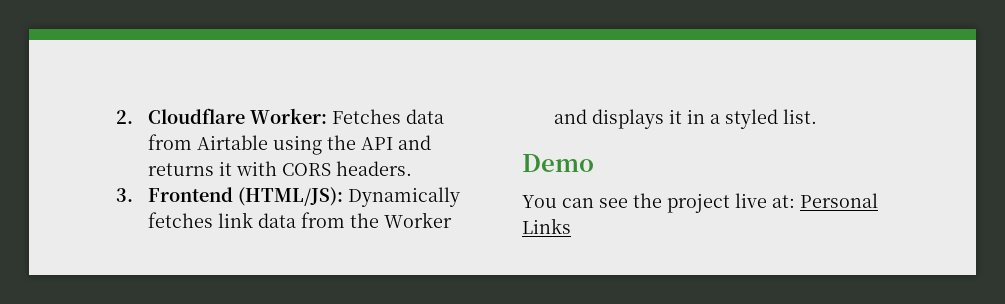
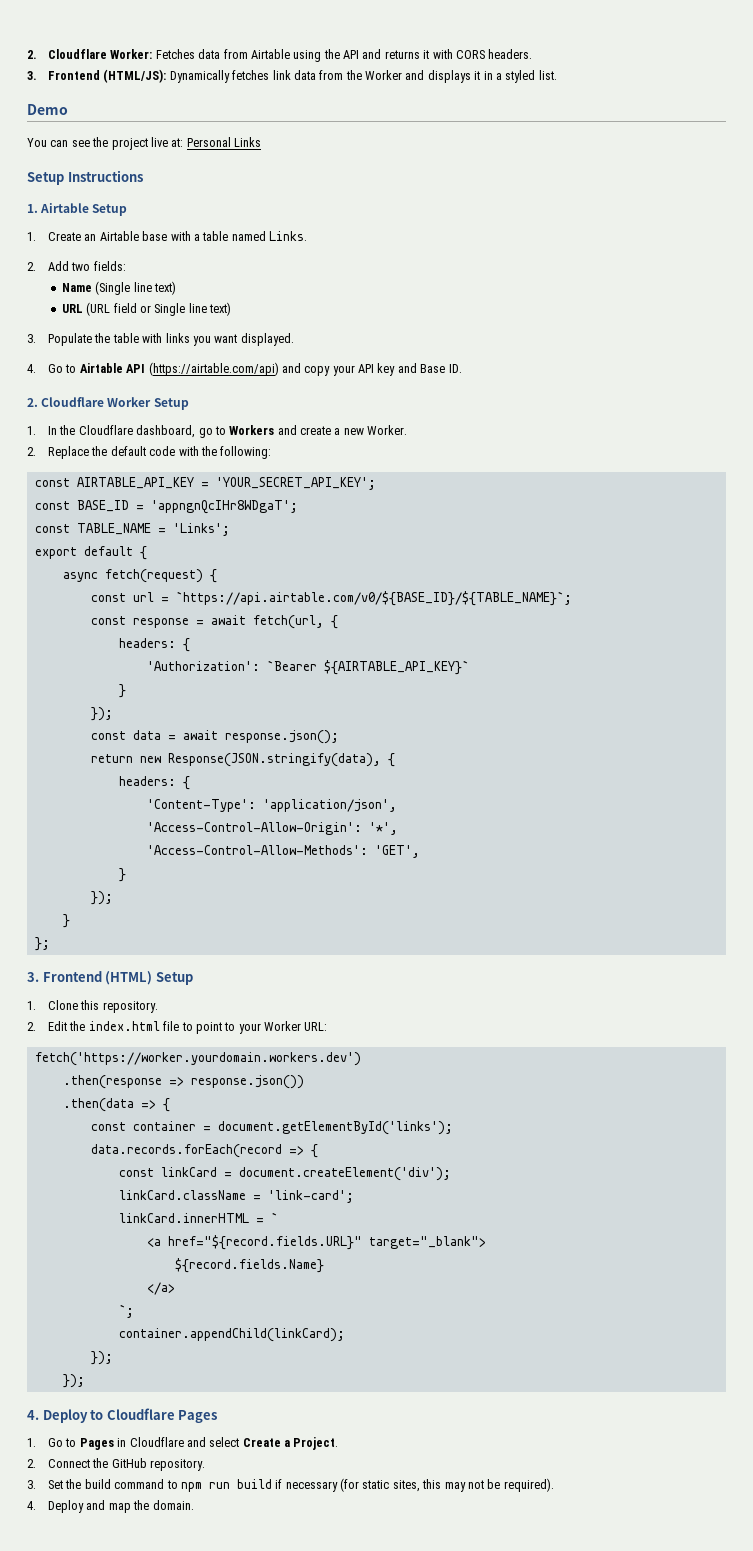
+ Setup Instructions
+ 1. Airtable Setup
+ 1. Create an Airtable base with a table named Links.
+ 2. Add two fields:
+ Name (Single line text)
+ URL (URL field or Single line text)
+ 3. Populate the table with links you want displayed.
+ 4. Go to Airtable API (https://airtable.com/api) and copy your API key and Base ID.
+ 2. Cloudflare Worker Setup
+ 1. In the Cloudflare dashboard, go to Workers and create a new Worker.
+ 2. Replace the default code with the following:
+ const AIRTABLE_API_KEY = 'YOUR_SECRET_API_KEY';
+ const BASE_ID = 'appngnQcIHr8WDgaT';
+ const TABLE_NAME = 'Links';
+ export default {
+ async fetch(request) {
+ const url = `https://api.airtable.com/v0/${BASE_ID}/${TABLE_NAME}`;
+ const response = await fetch(url, {
+ headers: {
+ 'Authorization': `Bearer ${AIRTABLE_API_KEY}`
+ }
+ });
+ const data = await response.json();
+ return new Response(JSON.stringify(data), {
+ headers: {
+ 'Content-Type': 'application/json',
+ 'Access-Control-Allow-Origin': '*',
+ 'Access-Control-Allow-Methods': 'GET',
+ }
+ });
+ }
+ };
+ 3. Frontend (HTML) Setup
+ 1. Clone this repository.
+ 2. Edit the index.html file to point to your Worker URL:
+ fetch('https://worker.yourdomain.workers.dev')
+ .then(response => response.json())
+ .then(data => {
+ const container = document.getElementById('links');
+ data.records.forEach(record => {
+ const linkCard = document.createElement('div');
+ linkCard.className = 'link-card';
+ linkCard.innerHTML = `
+ <a href="${record.fields.URL}" target="_blank">
+ ${record.fields.Name}
+ </a>
+ `;
+ container.appendChild(linkCard);
+ });
+ });
+ 4. Deploy to Cloudflare Pages
+ 1. Go to Pages in Cloudflare and select Create a Project.
+ 2. Connect the GitHub repository.
+ 3. Set the build command to npm run build if necessary (for static sites, this may not be required).
+ 4. Deploy and map the domain.

